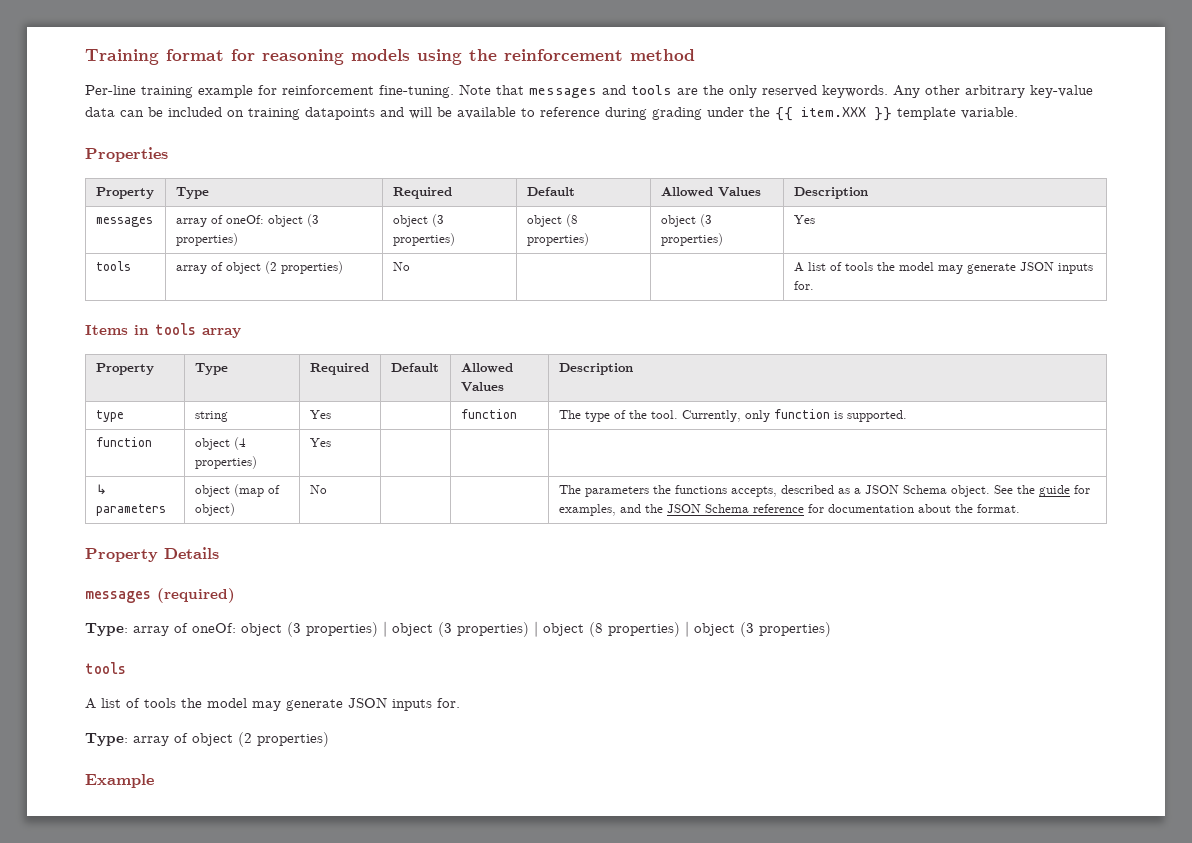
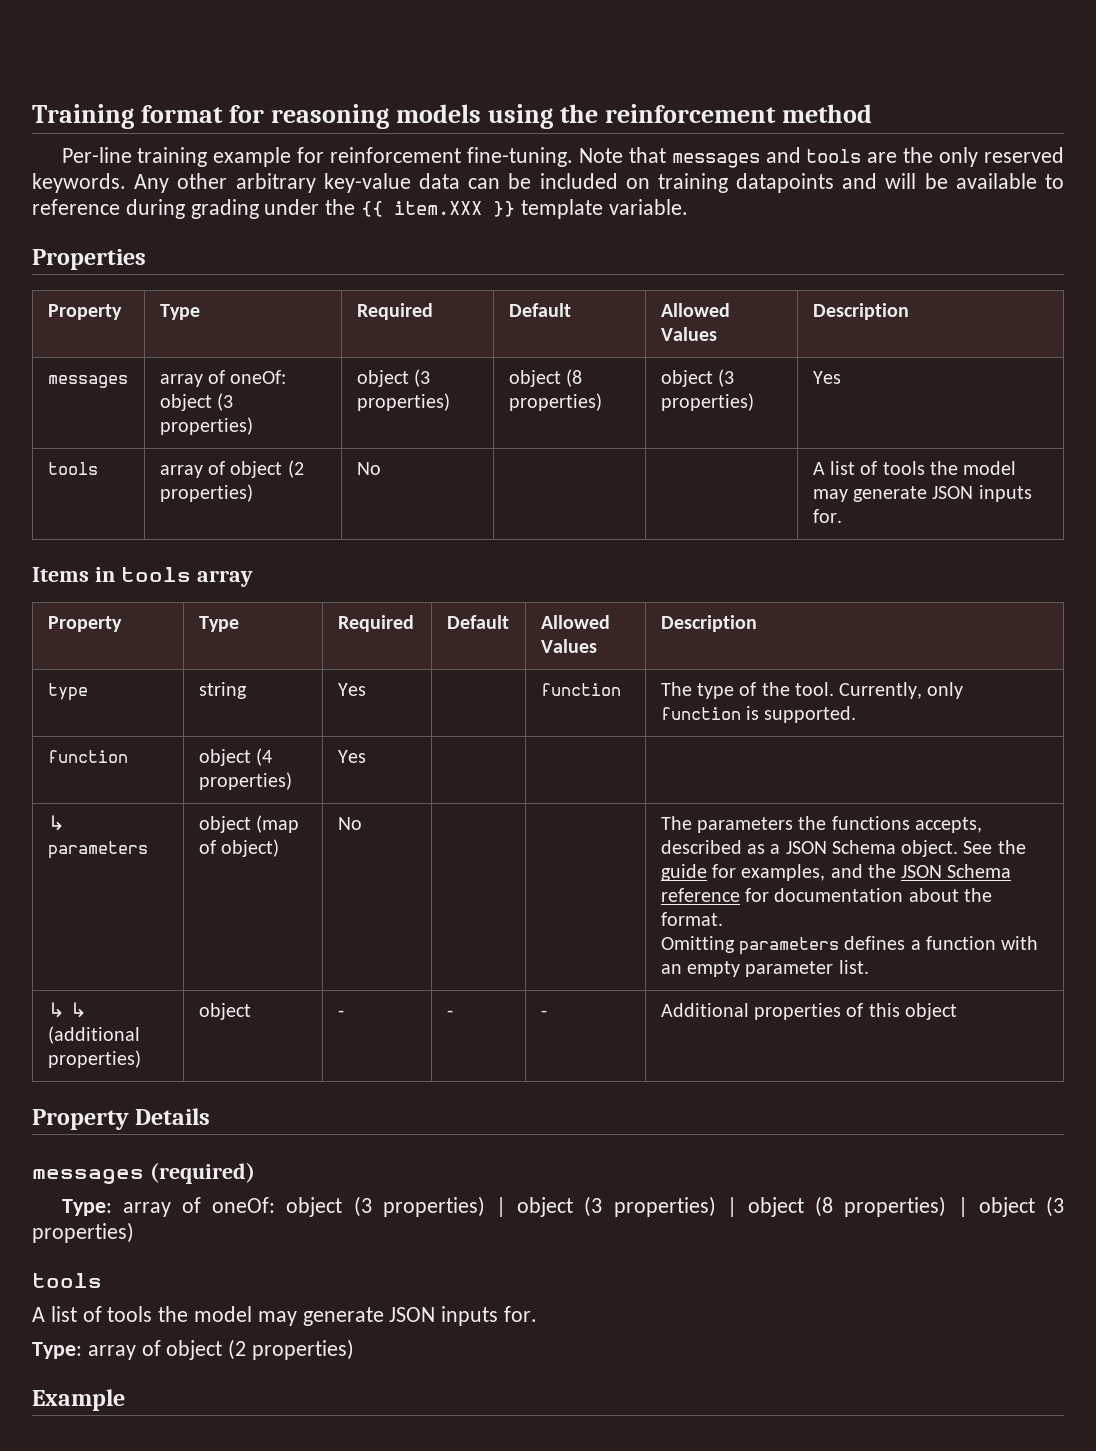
+ Omitting parameters defines a function with an empty parameter list.
+ ↳ ↳ (additional properties) | object | - | - | - | Additional properties of this object

